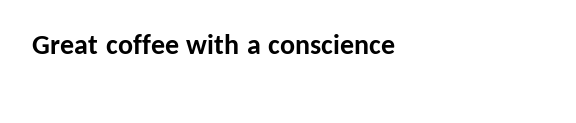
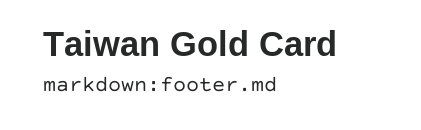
- Great coffee with a conscience
+ Taiwan Gold Card
+ markdown:footer.md

